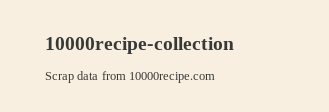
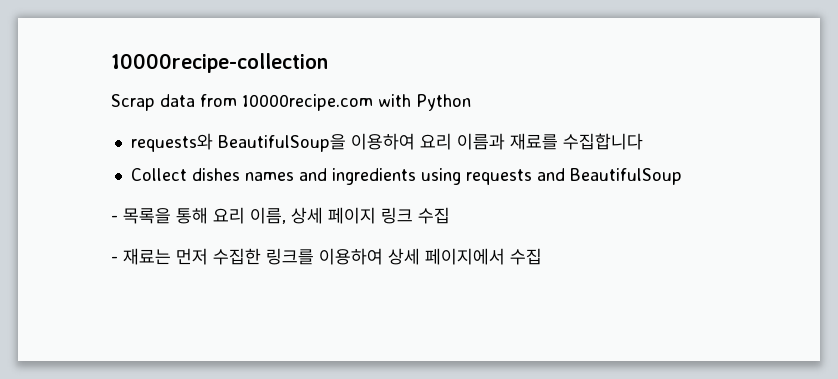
- Scrap data from 10000recipe.com
+ Scrap data from 10000recipe.com with Python
+ requests와 BeautifulSoup을 이용하여 요리 이름과 재료를 수집합니다
+ Collect dishes names and ingredients using requests and BeautifulSoup
+ - 목록을 통해 요리 이름, 상세 페이지 링크 수집
+ - 재료는 먼저 수집한 링크를 이용하여 상세 페이지에서 수집

